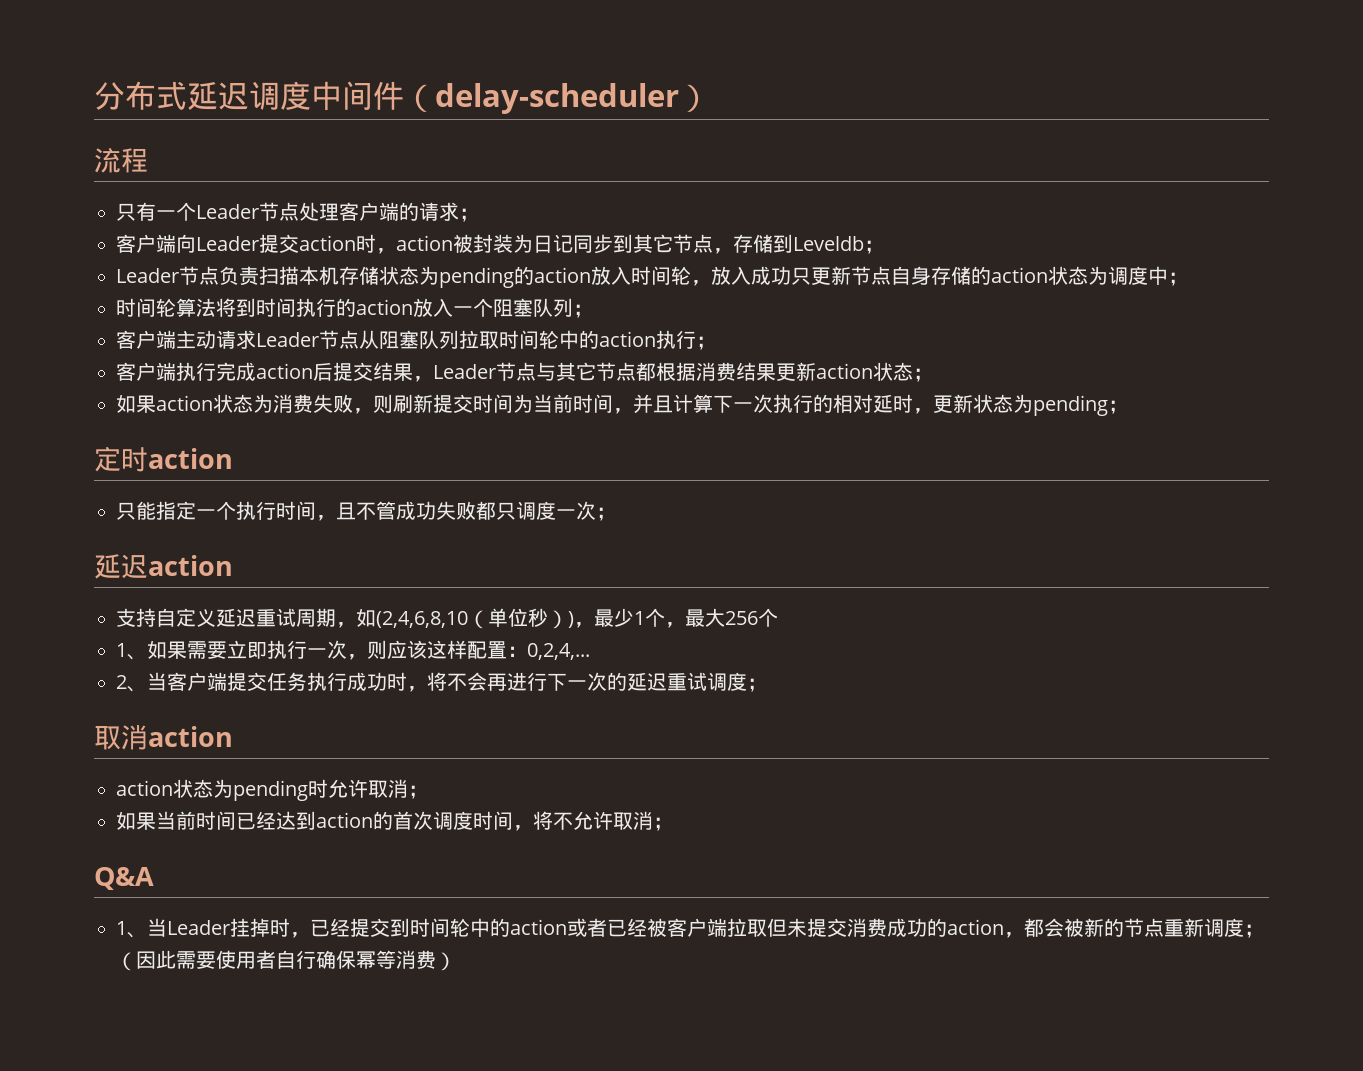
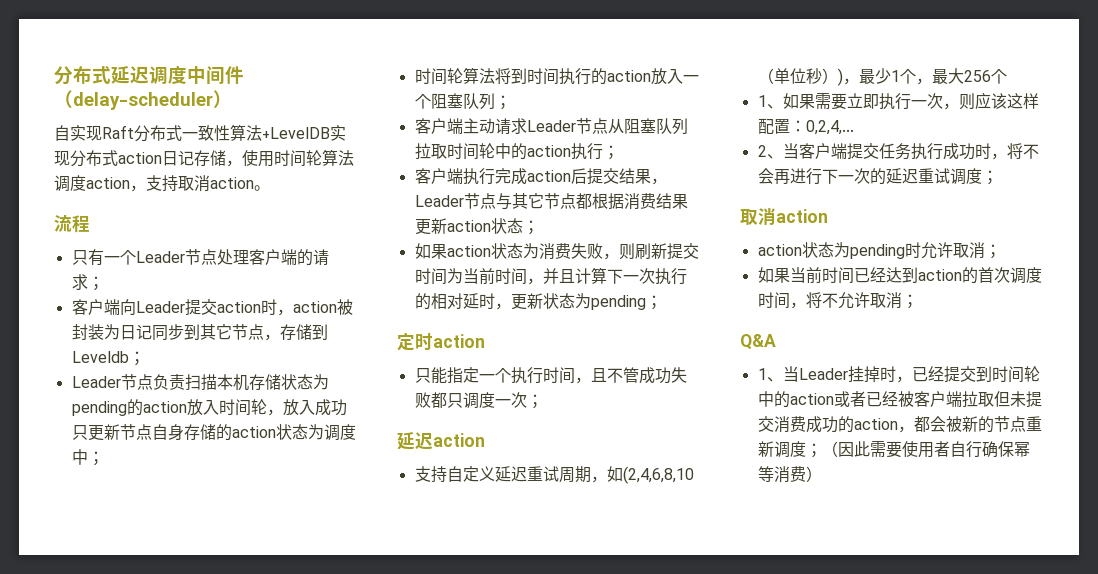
+ 自实现Raft分布式一致性算法+LevelDB实现分布式action日记存储，使用时间轮算法调度action，支持取消action。

